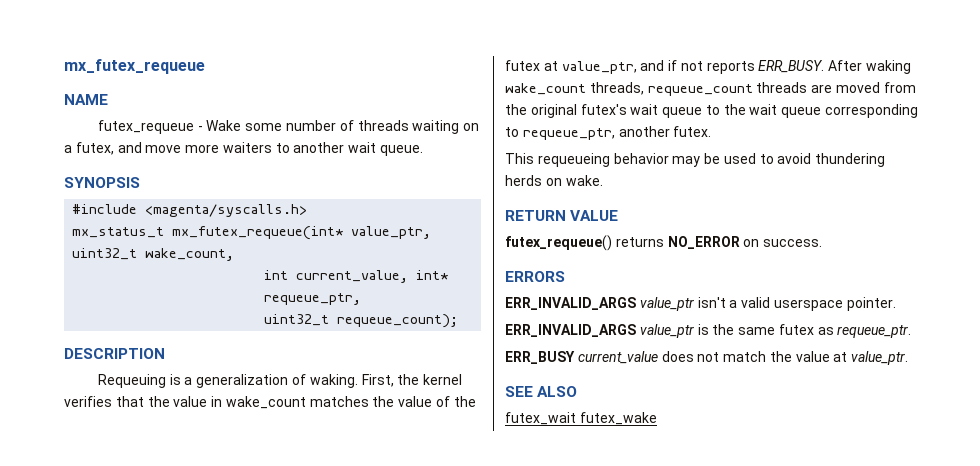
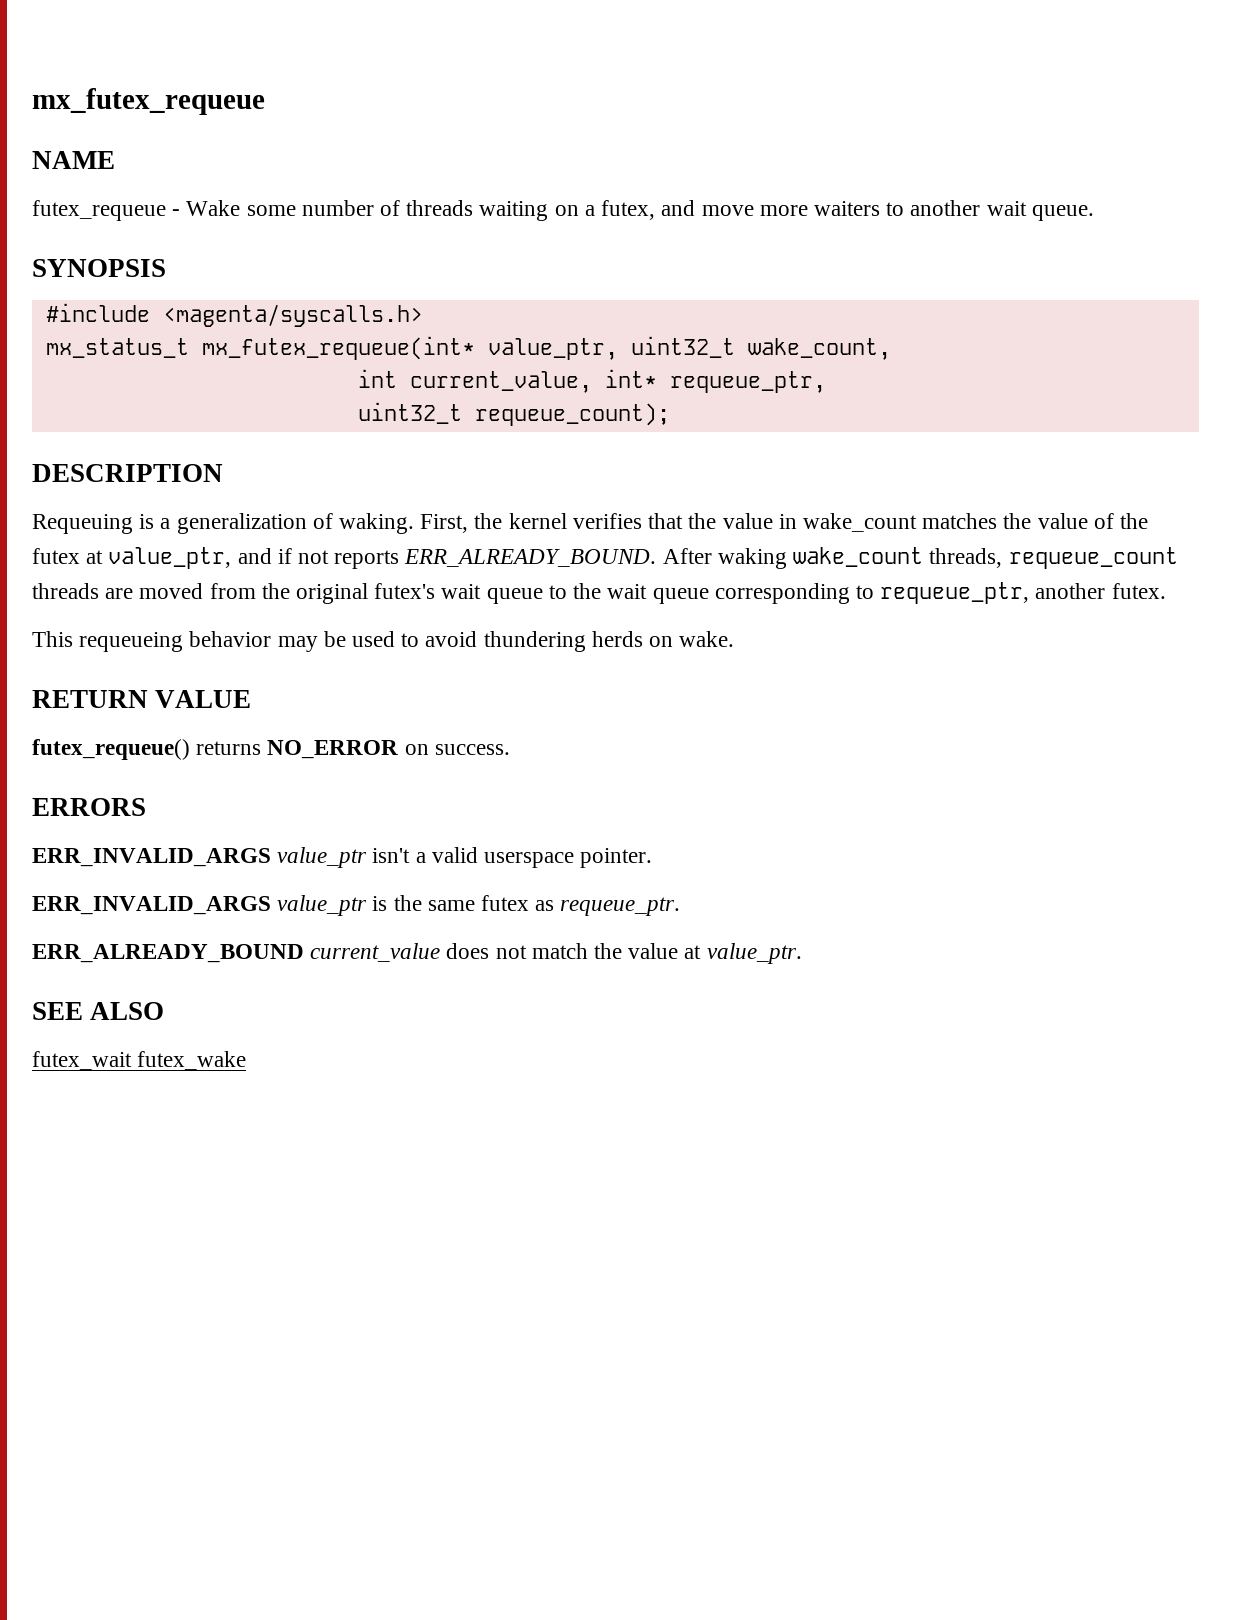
- First, the kernel verifies that the value in wake_count matches the value of the futex at value_ptr, and if not reports ERR_BUSY.
+ First, the kernel verifies that the value in wake_count matches the value of the futex at value_ptr, and if not reports ERR_ALREADY_BOUND.
- ERR_BUSY current_value does not match the value at value_ptr.
+ ERR_ALREADY_BOUND current_value does not match the value at value_ptr.

